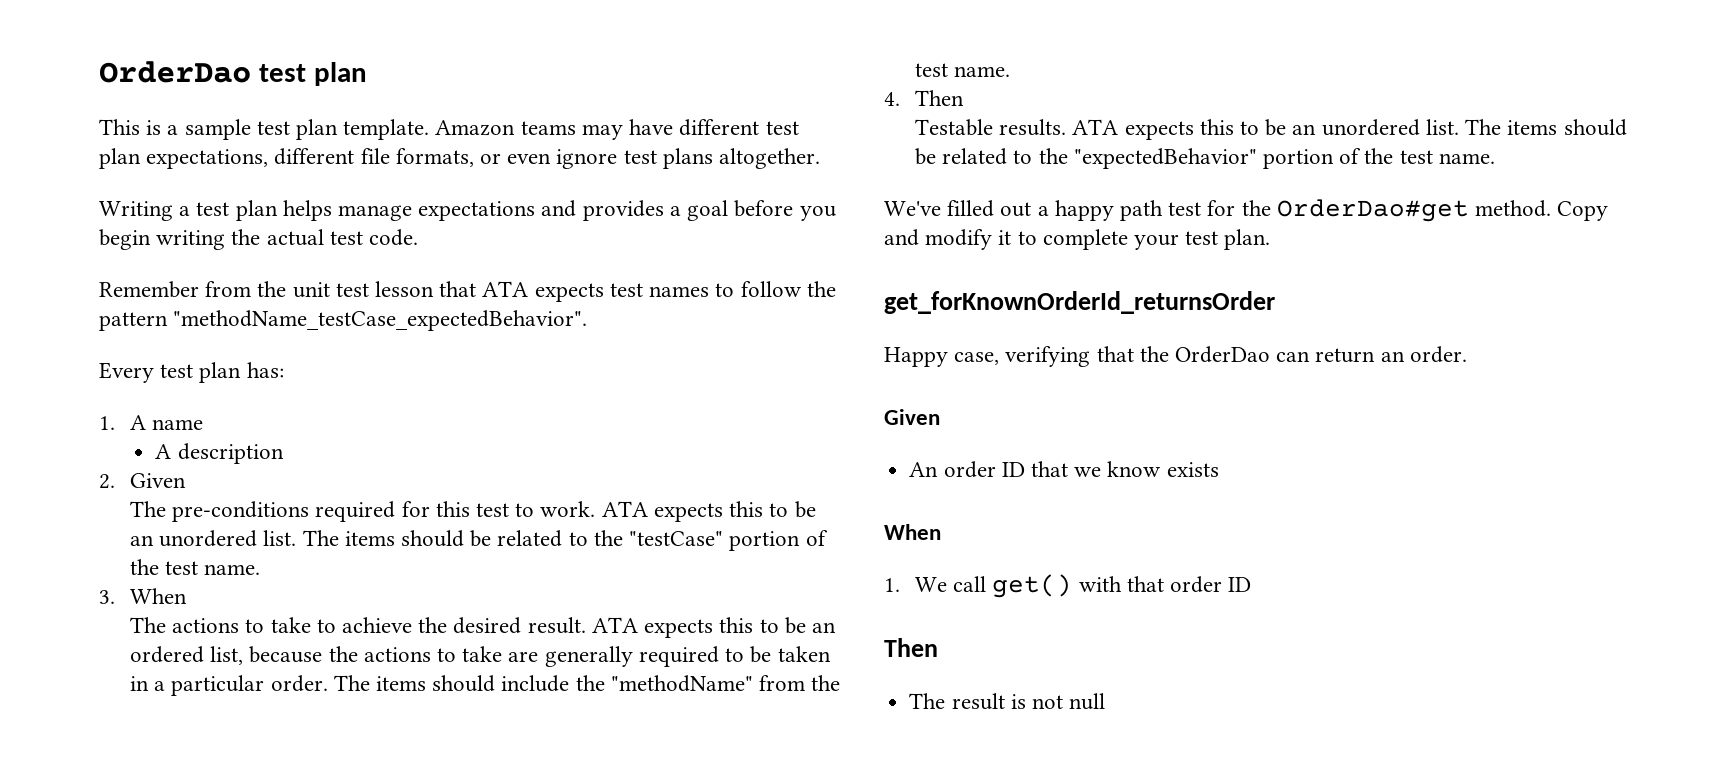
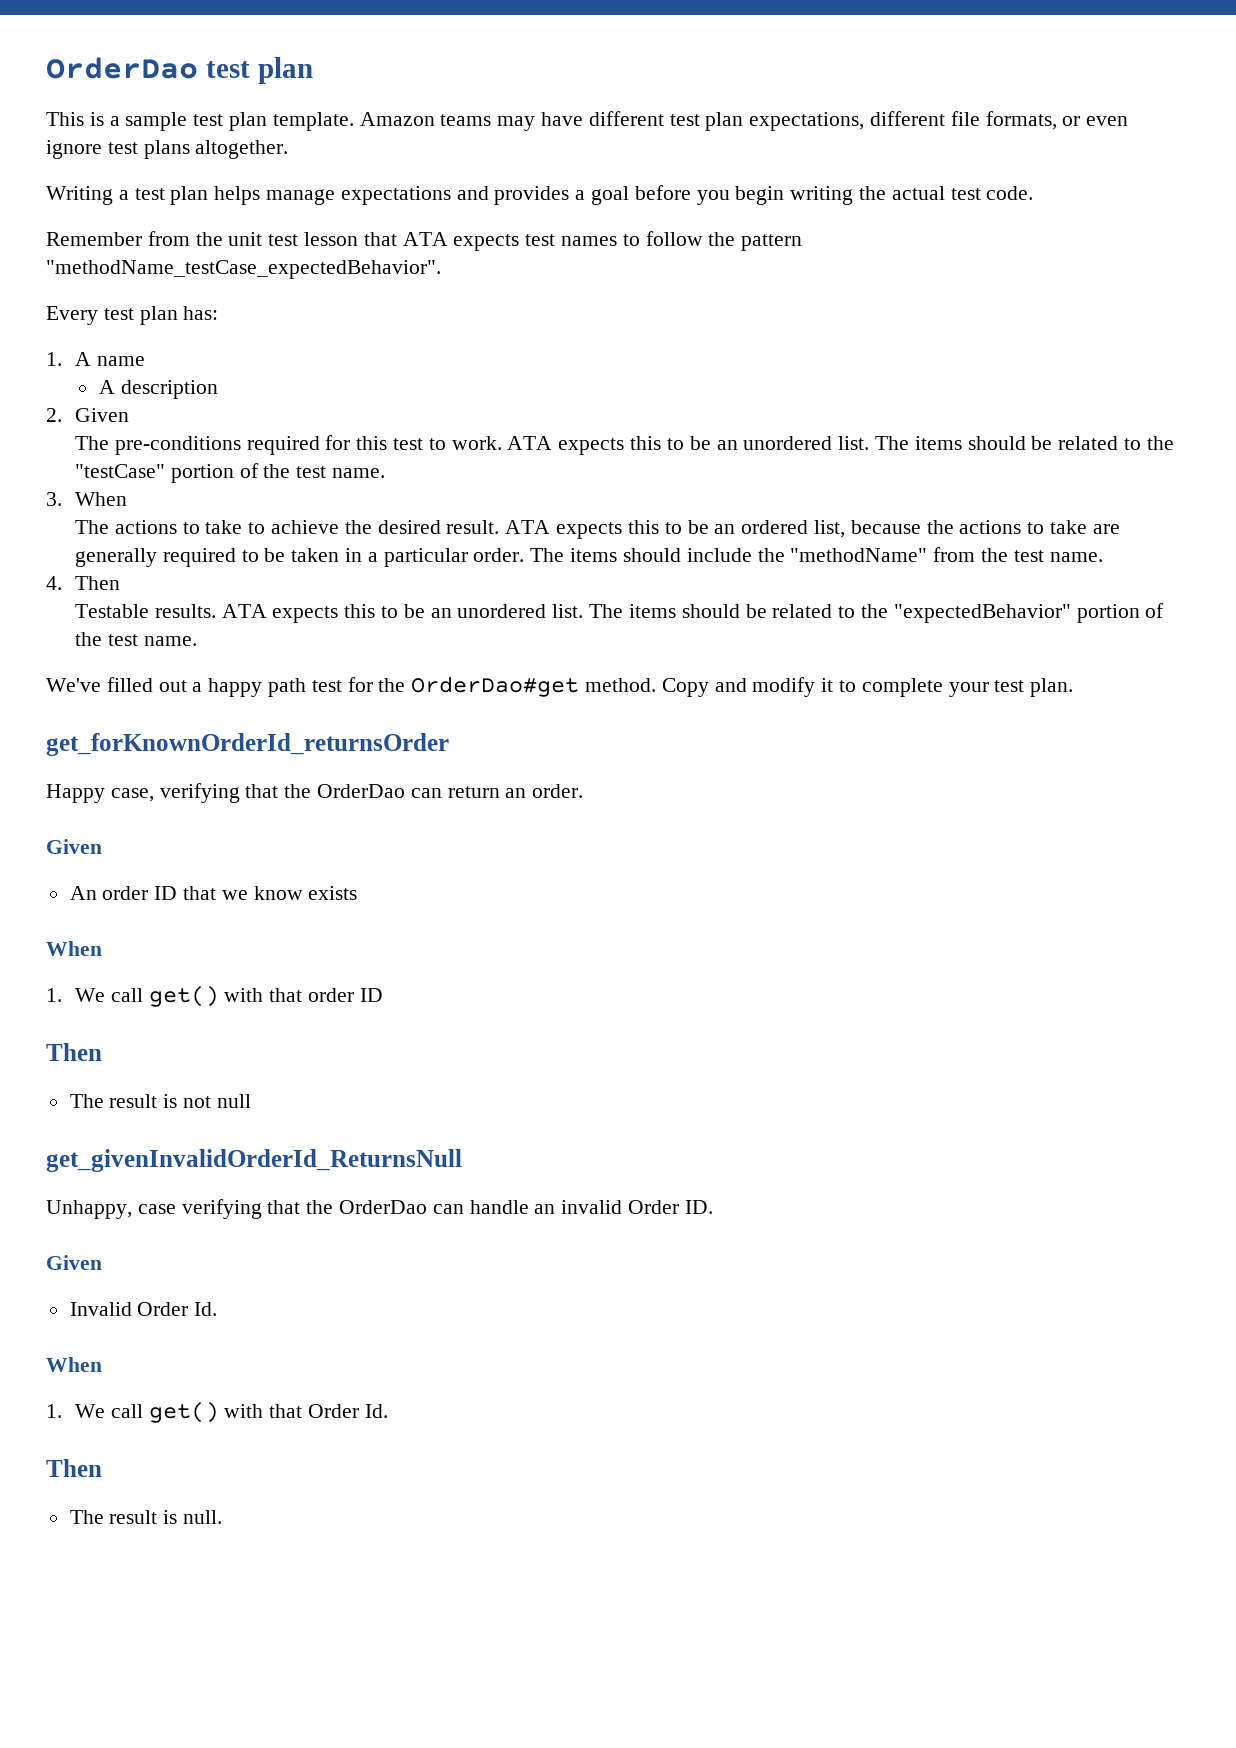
+ get_givenInvalidOrderId_ReturnsNull
+ Unhappy, case verifying that the OrderDao can handle an invalid Order ID.
+ Given
+ Invalid Order Id.
+ When
+ 1. We call get() with that Order Id.
+ Then
+ The result is null.

